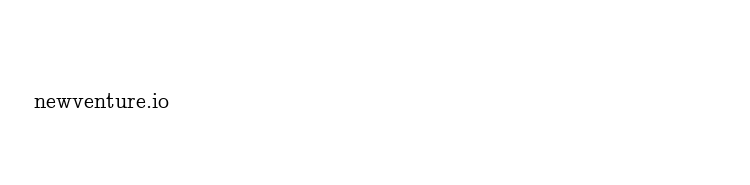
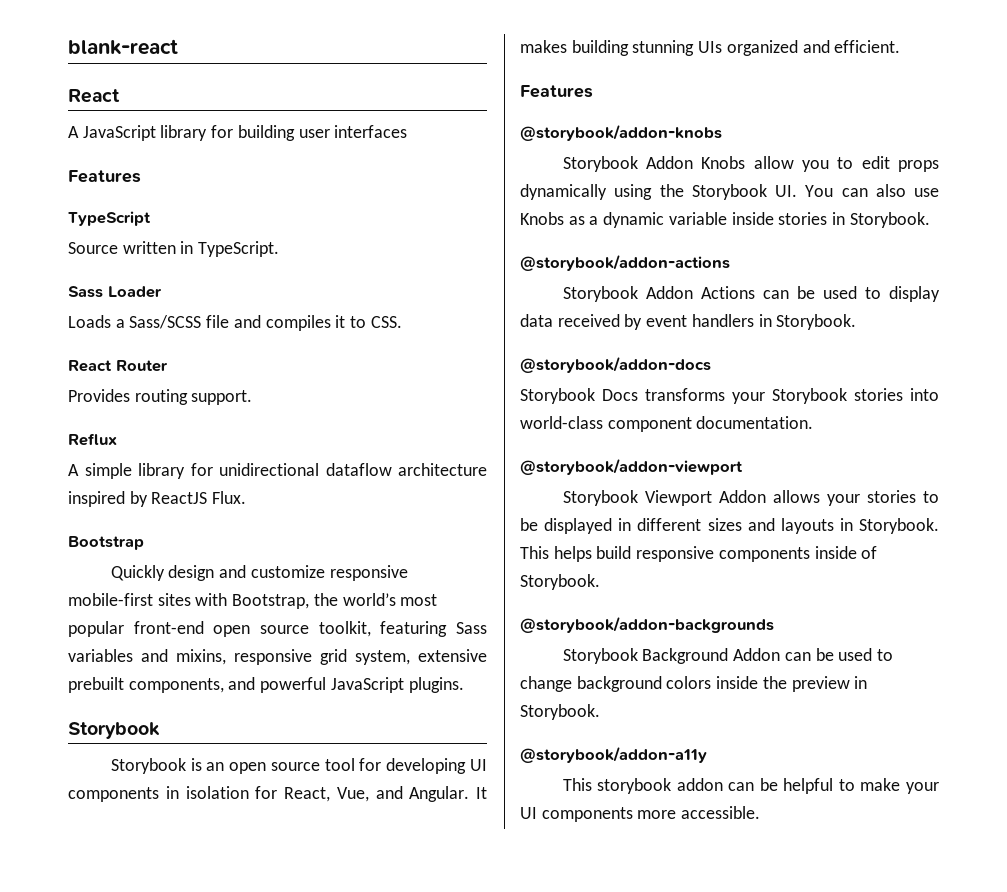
- newventure.io
+ blank-react
+ React
+ A JavaScript library for building user interfaces
+ Features
+ TypeScript
+ Source written in TypeScript.
+ Sass Loader
+ Loads a Sass/SCSS file and compiles it to CSS.
+ React Router
+ Provides routing support.
+ Reflux
+ A simple library for unidirectional dataflow architecture inspired by ReactJS Flux.
+ Bootstrap
+ Quickly design and customize responsive mobile-first sites with Bootstrap, the world’s most popular front-end open source toolkit, featuring Sass variables and mixins, responsive grid system, extensive prebuilt components, and powerful JavaScript plugins.
+ Storybook
+ Storybook is an open source tool for developing UI components in isolation for React, Vue, and Angular. It makes building stunning UIs organized and efficient.
+ Features
+ @storybook/addon-knobs
+ Storybook Addon Knobs allow you to edit props dynamically using the Storybook UI. You can also use Knobs as a dynamic variable inside stories in Storybook.
+ @storybook/addon-actions
+ Storybook Addon Actions can be used to display data received by event handlers in Storybook.
+ @storybook/addon-docs
+ Storybook Docs transforms your Storybook stories into world-class component documentation.
+ @storybook/addon-viewport
+ Storybook Viewport Addon allows your stories to be displayed in different sizes and layouts in Storybook. This helps build responsive components inside of Storybook.
+ @storybook/addon-backgrounds
+ Storybook Background Addon can be used to change background colors inside the preview in Storybook.
+ @storybook/addon-a11y
+ This storybook addon can be helpful to make your UI components more accessible.

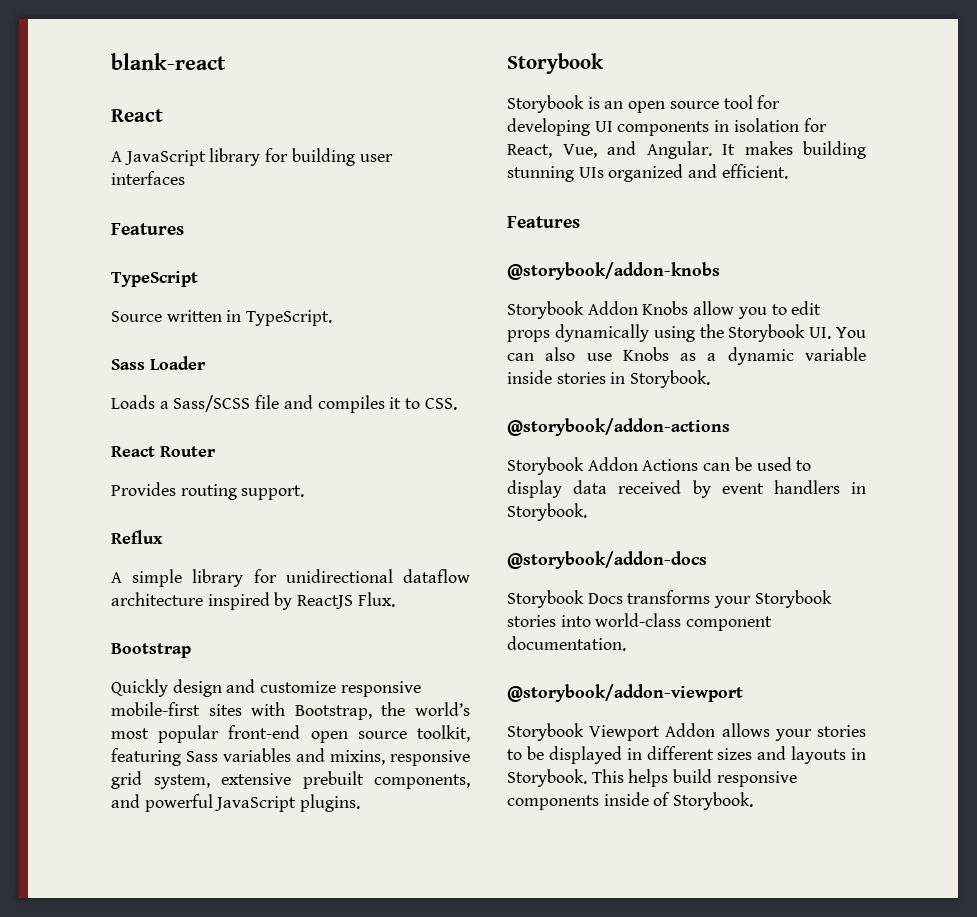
- @storybook/addon-backgrounds
- Storybook Background Addon can be used to change background colors inside the preview in Storybook.
- @storybook/addon-a11y
- This storybook addon can be helpful to make your UI components more accessible.

